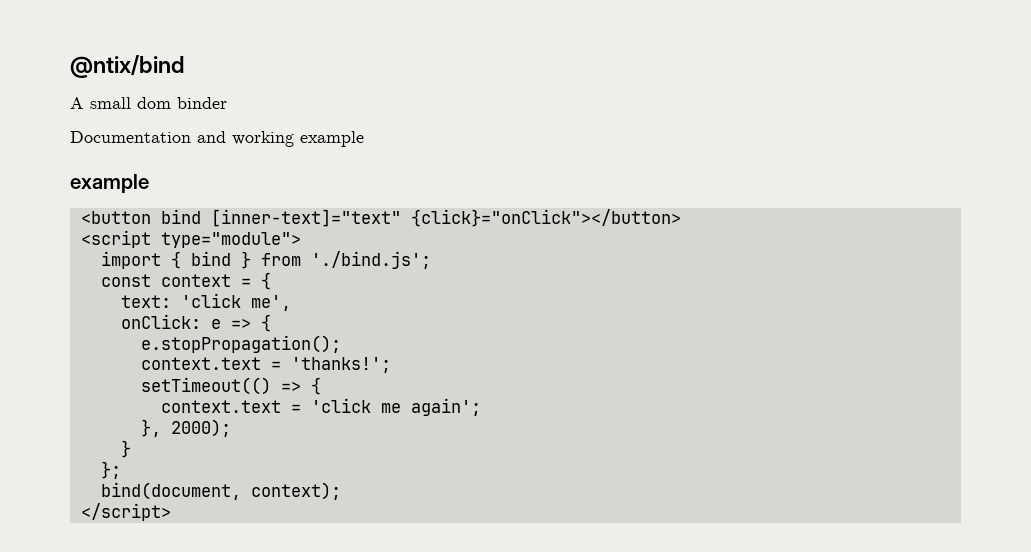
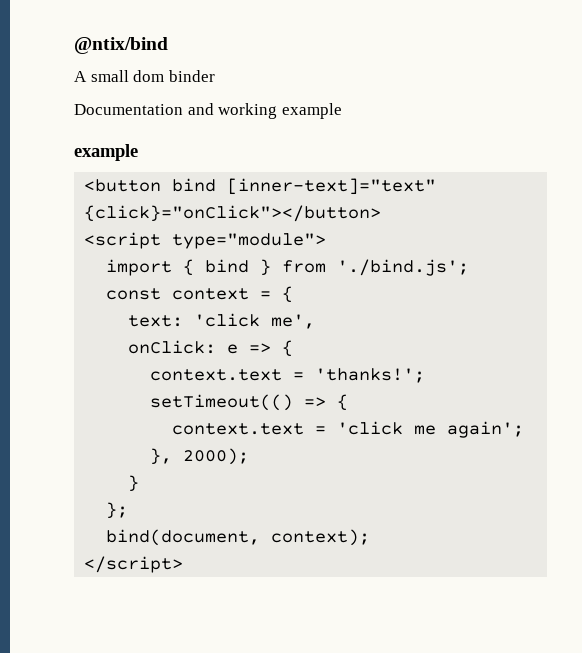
- e.stopPropagation();

